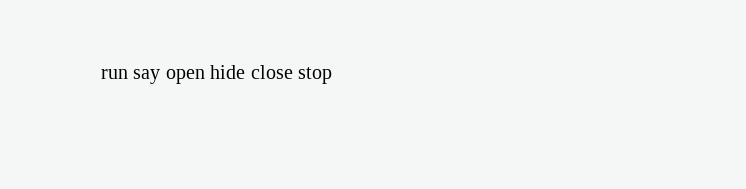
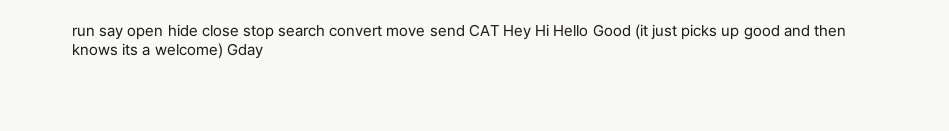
- run say open hide close stop
+ run say open hide close stop search convert move send CAT Hey Hi Hello Good (it just picks up good and then knows its a welcome) Gday

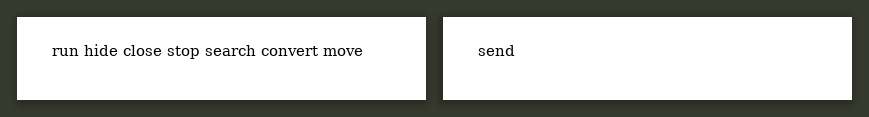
- run say open hide close stop search convert move send CAT Hey Hi Hello Good (it just picks up good and then knows its a welcome) Gday
+ run hide close stop search convert move send

